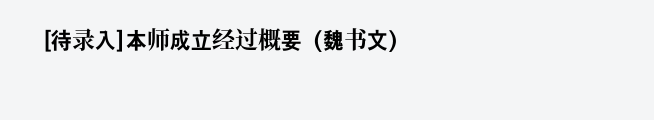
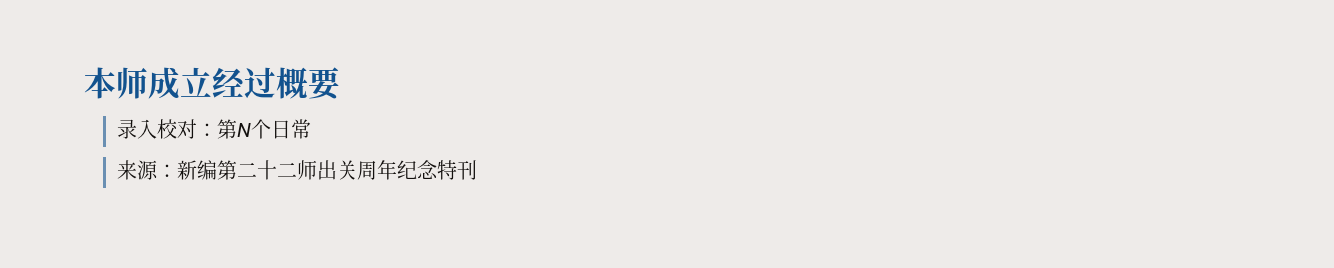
- [待录入]本师成立经过概要（魏书文）
+ 本师成立经过概要
+ 录入校对：第N个日常
+ 来源：新编第二十二师出关周年纪念特刊

